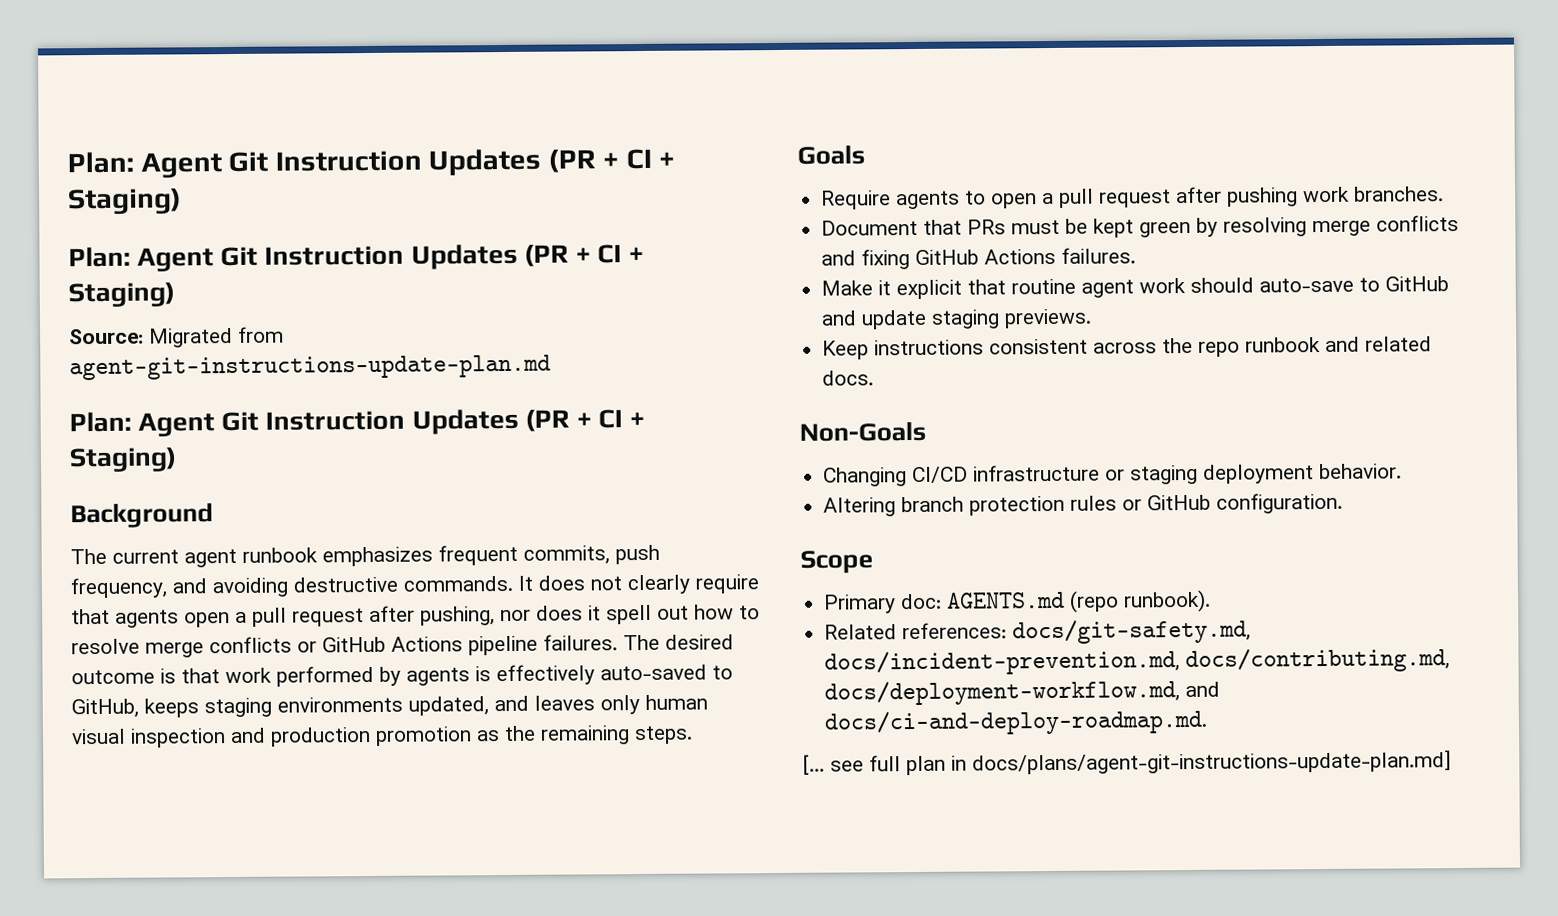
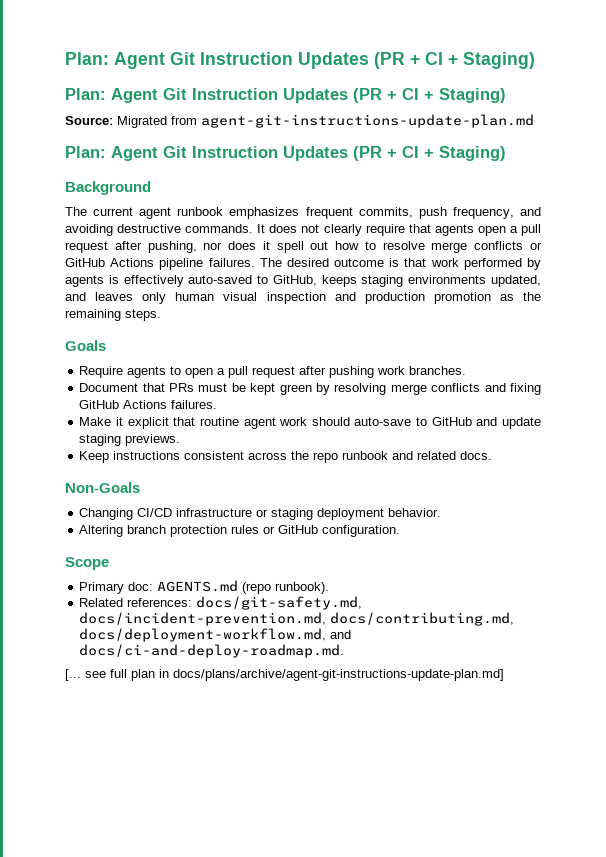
- [... see full plan in docs/plans/agent-git-instructions-update-plan.md]
+ [... see full plan in docs/plans/archive/agent-git-instructions-update-plan.md]

